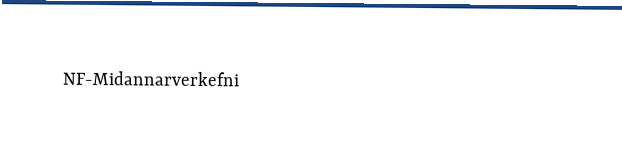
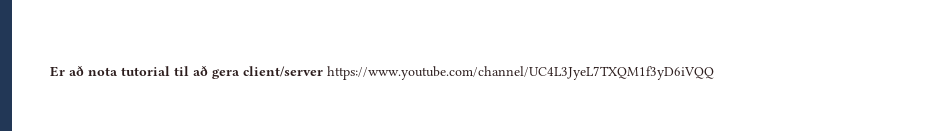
- NF-Midannarverkefni
+ Er að nota tutorial til að gera client/server https://www.youtube.com/channel/UC4L3JyeL7TXQM1f3yD6iVQQ

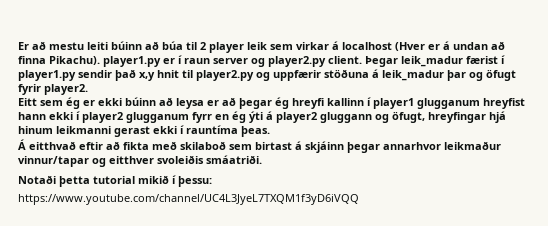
- Er að nota tutorial til að gera client/server https://www.youtube.com/channel/UC4L3JyeL7TXQM1f3yD6iVQQ
+ Er að mestu leiti búinn að búa til 2 player leik sem virkar á localhost (Hver er á undan að finna Pikachu). player1.py er í raun server og player2.py client. Þegar leik_madur færist í player1.py sendir það x,y hnit til player2.py og uppfærir stöðuna á leik_madur þar og öfugt fyrir player2.
+ Eitt sem ég er ekki búinn að leysa er að þegar ég hreyfi kallinn í player1 glugganum hreyfist hann ekki í player2 glugganum fyrr en ég ýti á player2 gluggann og öfugt, hreyfingar hjá hinum leikmanni gerast ekki í rauntíma þeas.
+ Á eitthvað eftir að fikta með skilaboð sem birtast á skjáinn þegar annarhvor leikmaður vinnur/tapar og eitthver svoleiðis smáatriði.
+ Notaði þetta tutorial mikið í þessu:
+ https://www.youtube.com/channel/UC4L3JyeL7TXQM1f3yD6iVQQ

